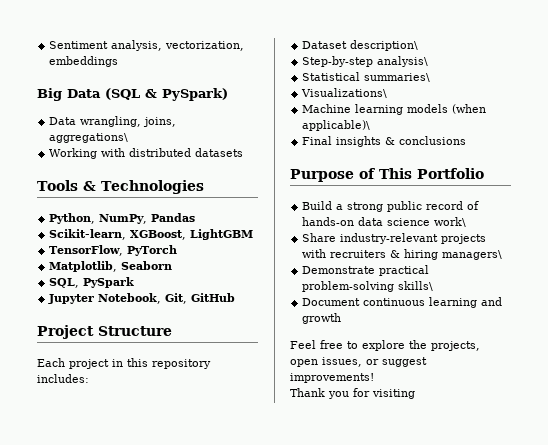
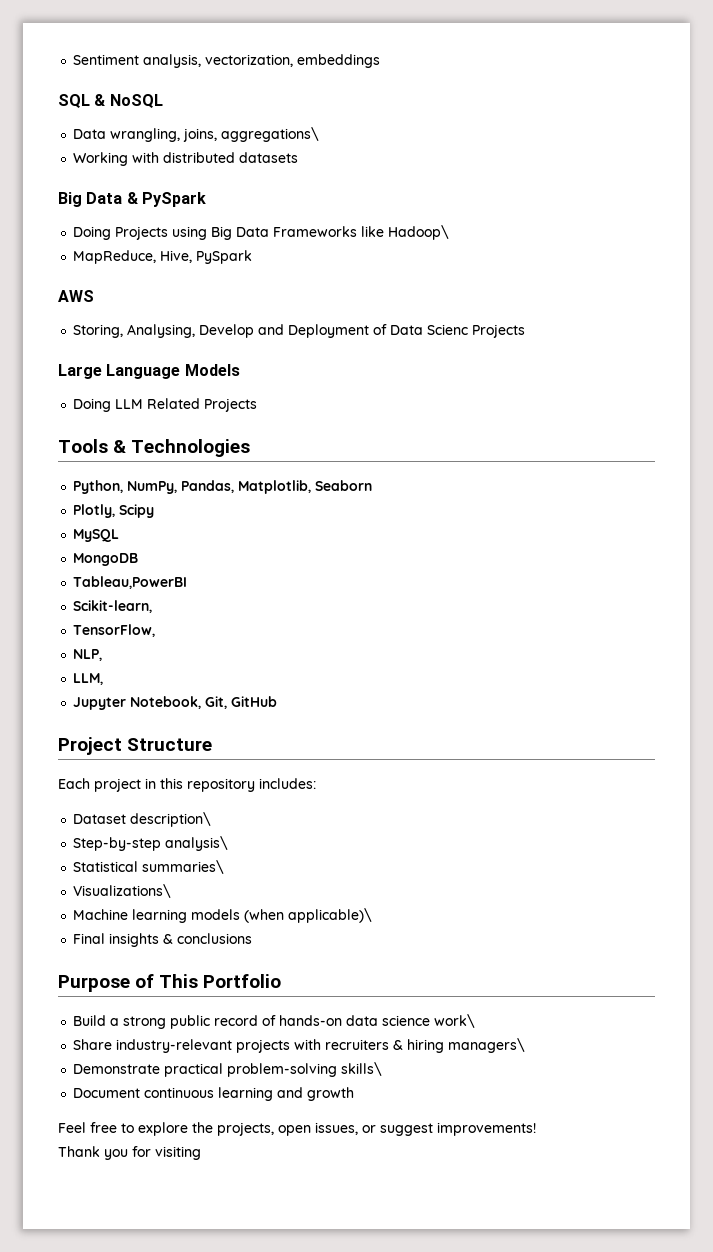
- Big Data (SQL & PySpark)
+ SQL & NoSQL
+ Big Data & PySpark
+ Doing Projects using Big Data Frameworks like Hadoop\
+ MapReduce, Hive, PySpark
+ AWS
+ Storing, Analysing, Develop and Deployment of Data Scienc Projects
+ Large Language Models
+ Doing LLM Related Projects
- Python, NumPy, Pandas
- Scikit-learn, XGBoost, LightGBM
- TensorFlow, PyTorch
- Matplotlib, Seaborn
- SQL, PySpark
+ Python, NumPy, Pandas, Matplotlib, Seaborn
+ Plotly, Scipy
+ MySQL
+ MongoDB
+ Tableau,PowerBI
+ Scikit-learn,
+ TensorFlow,
+ NLP,
+ LLM,

